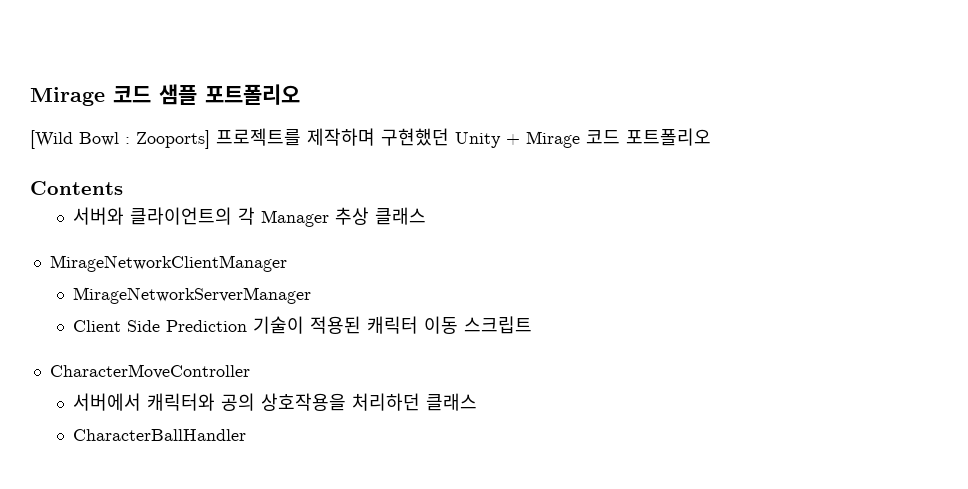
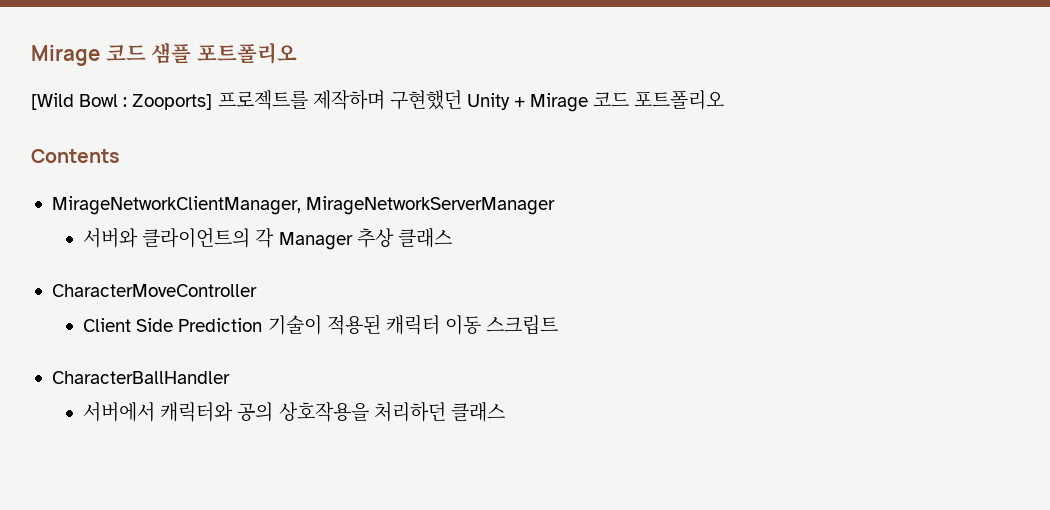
+ MirageNetworkClientManager, MirageNetworkServerManager
- MirageNetworkClientManager
- MirageNetworkServerManager
+ CharacterMoveController
- CharacterMoveController
+ CharacterBallHandler
- CharacterBallHandler

